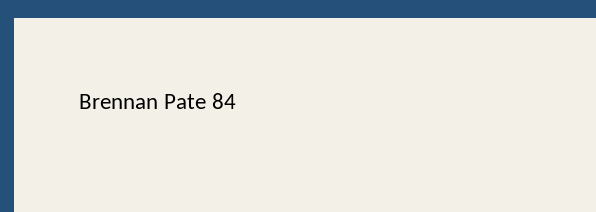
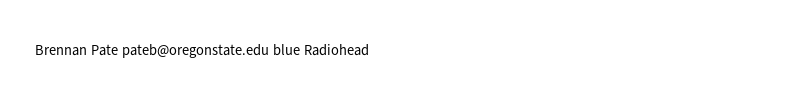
- Brennan Pate 84
+ Brennan Pate pateb@oregonstate.edu blue Radiohead

